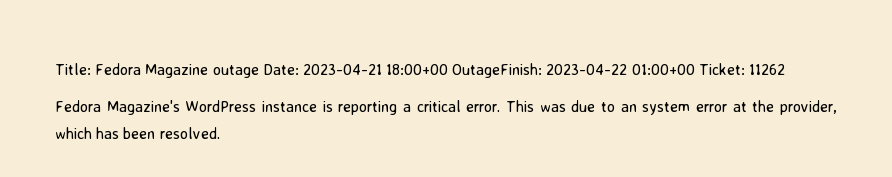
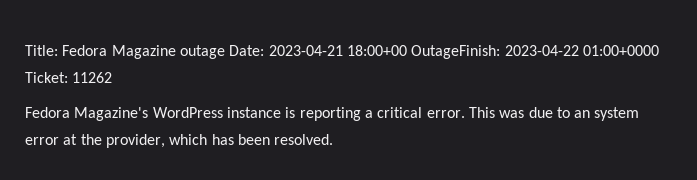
- Title: Fedora Magazine outage Date: 2023-04-21 18:00+00 OutageFinish: 2023-04-22 01:00+00 Ticket: 11262
+ Title: Fedora Magazine outage Date: 2023-04-21 18:00+00 OutageFinish: 2023-04-22 01:00+0000 Ticket: 11262

